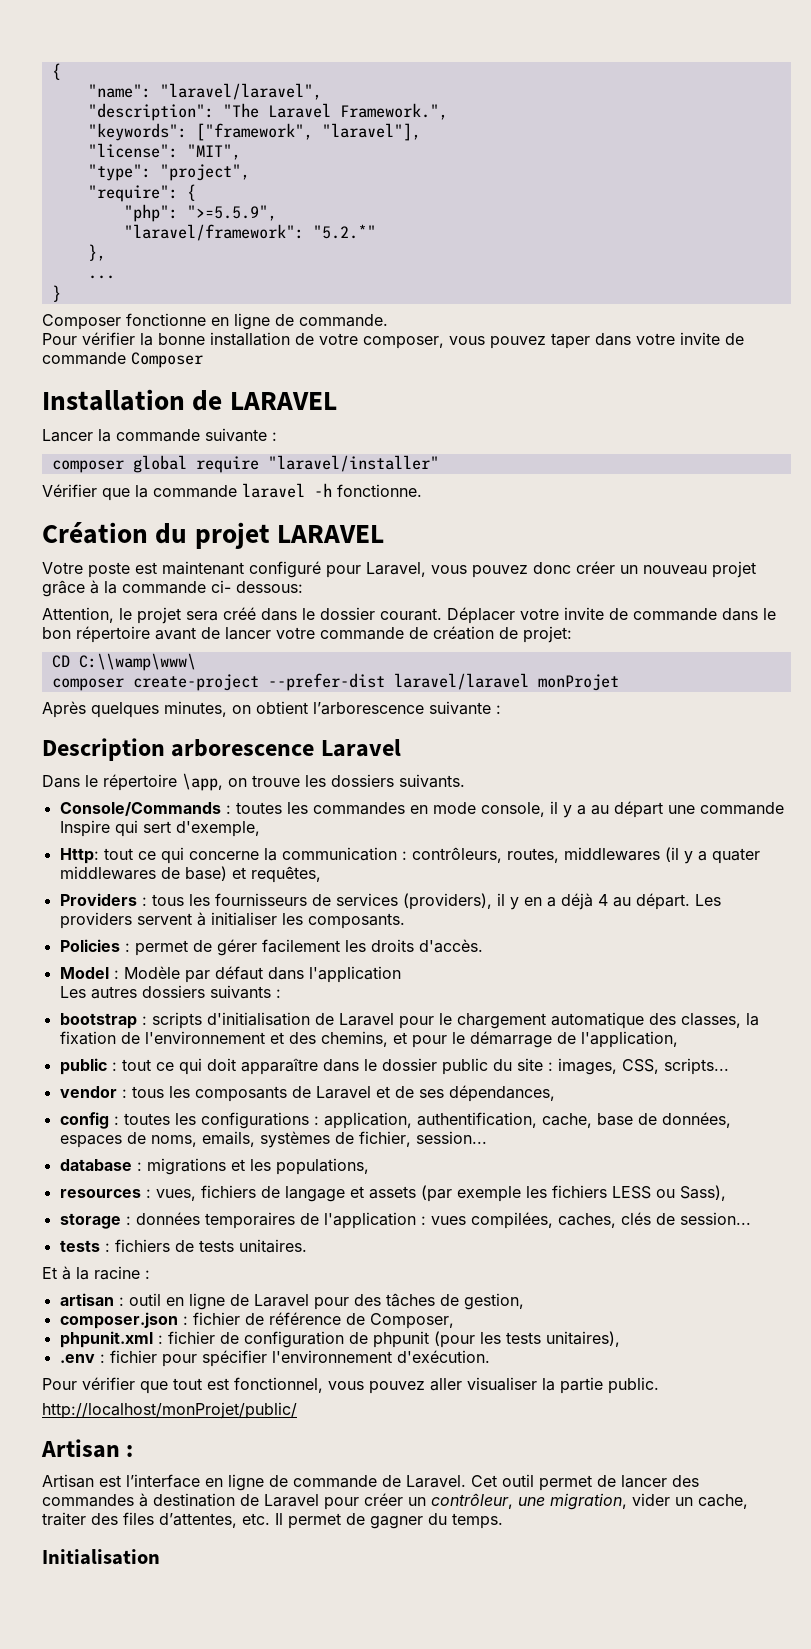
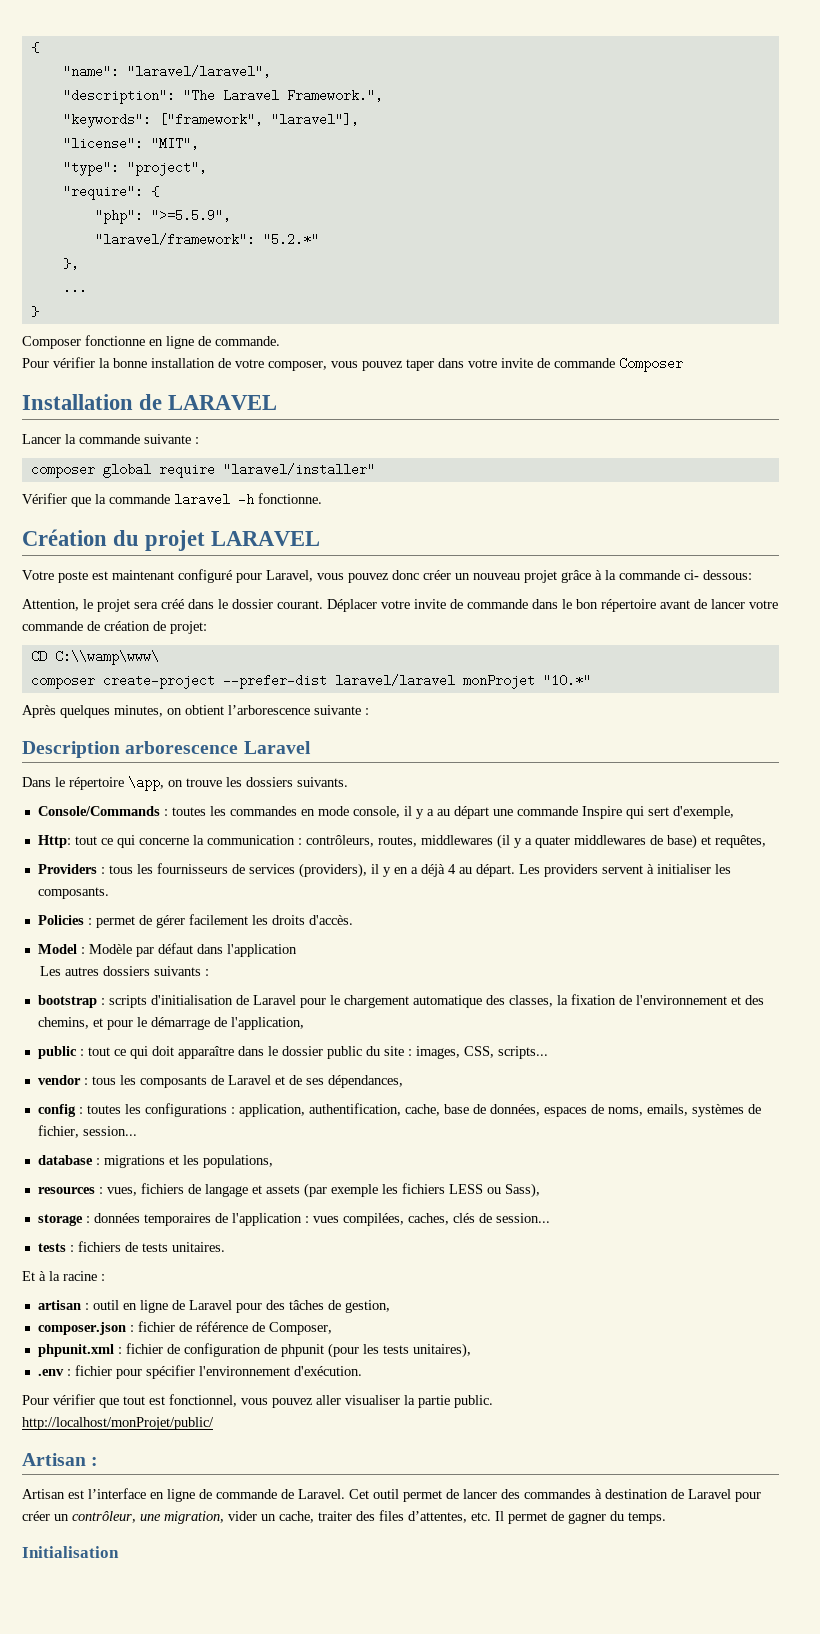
- composer create-project --prefer-dist laravel/laravel monProjet
+ composer create-project --prefer-dist laravel/laravel monProjet "10.*"

